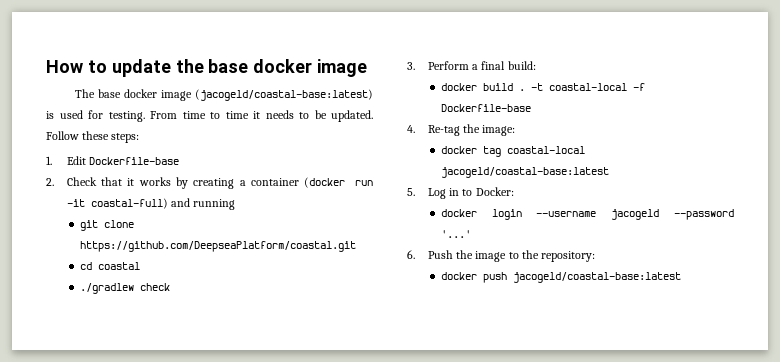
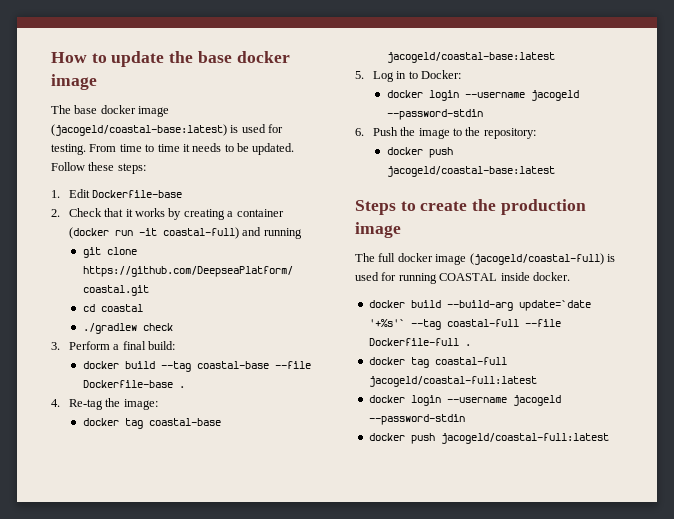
- docker build . -t coastal-local -f Dockerfile-base
+ docker build --tag coastal-base --file Dockerfile-base .
- docker tag coastal-local jacogeld/coastal-base:latest
+ docker tag coastal-base jacogeld/coastal-base:latest
  5. Log in to Docker:
- docker login --username jacogeld --password '...'
+ docker login --username jacogeld --password-stdin
+ Steps to create the production image
+ The full docker image (jacogeld/coastal-full) is used for running COASTAL inside docker.
+ docker build --build-arg update=`date '+%s'` --tag coastal-full --file Dockerfile-full .
+ docker tag coastal-full jacogeld/coastal-full:latest
+ docker login --username jacogeld --password-stdin
+ docker push jacogeld/coastal-full:latest

